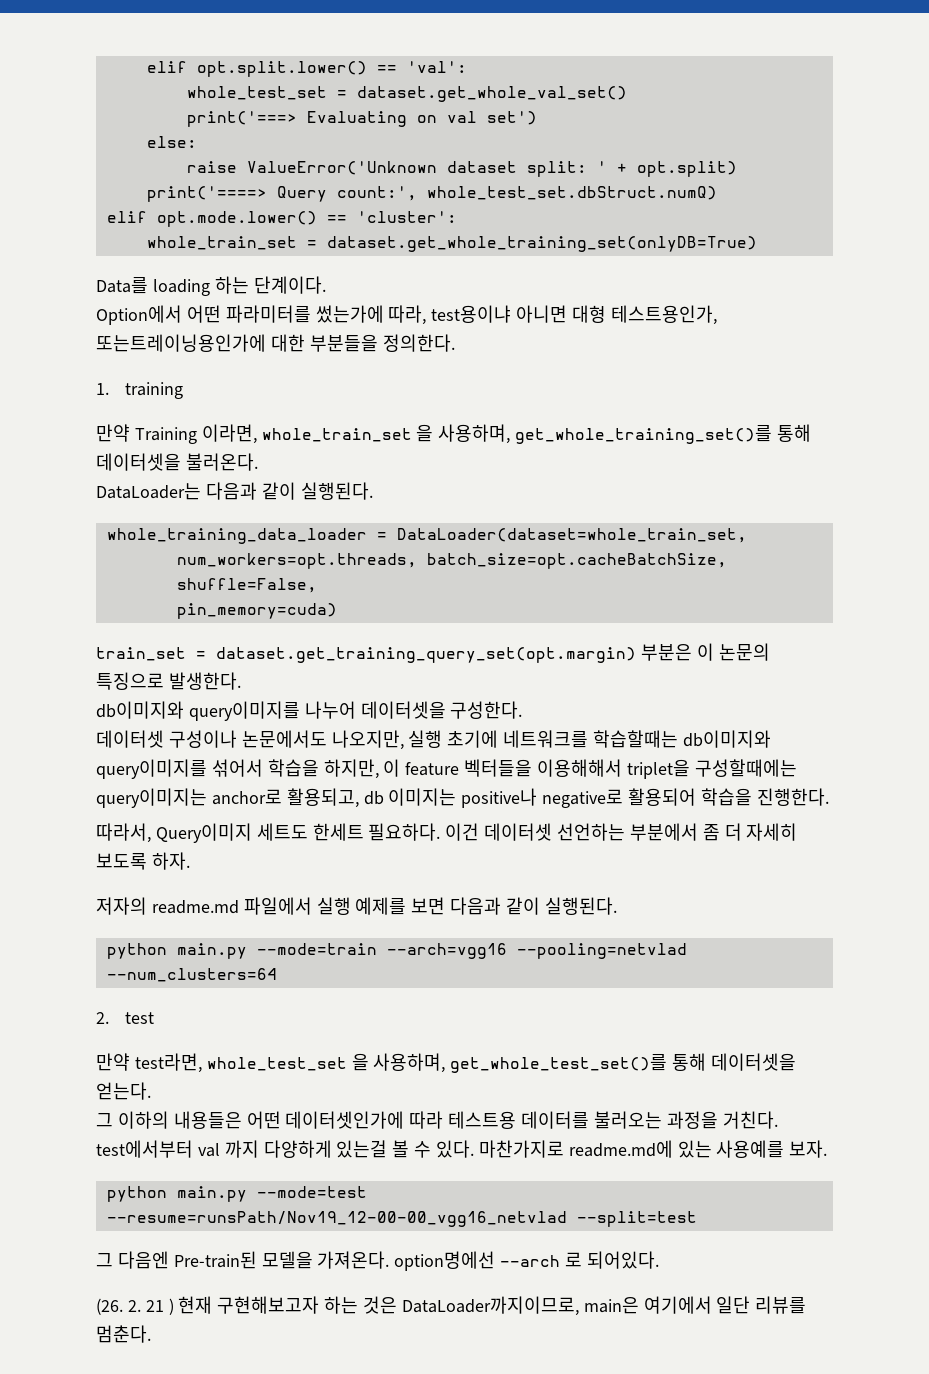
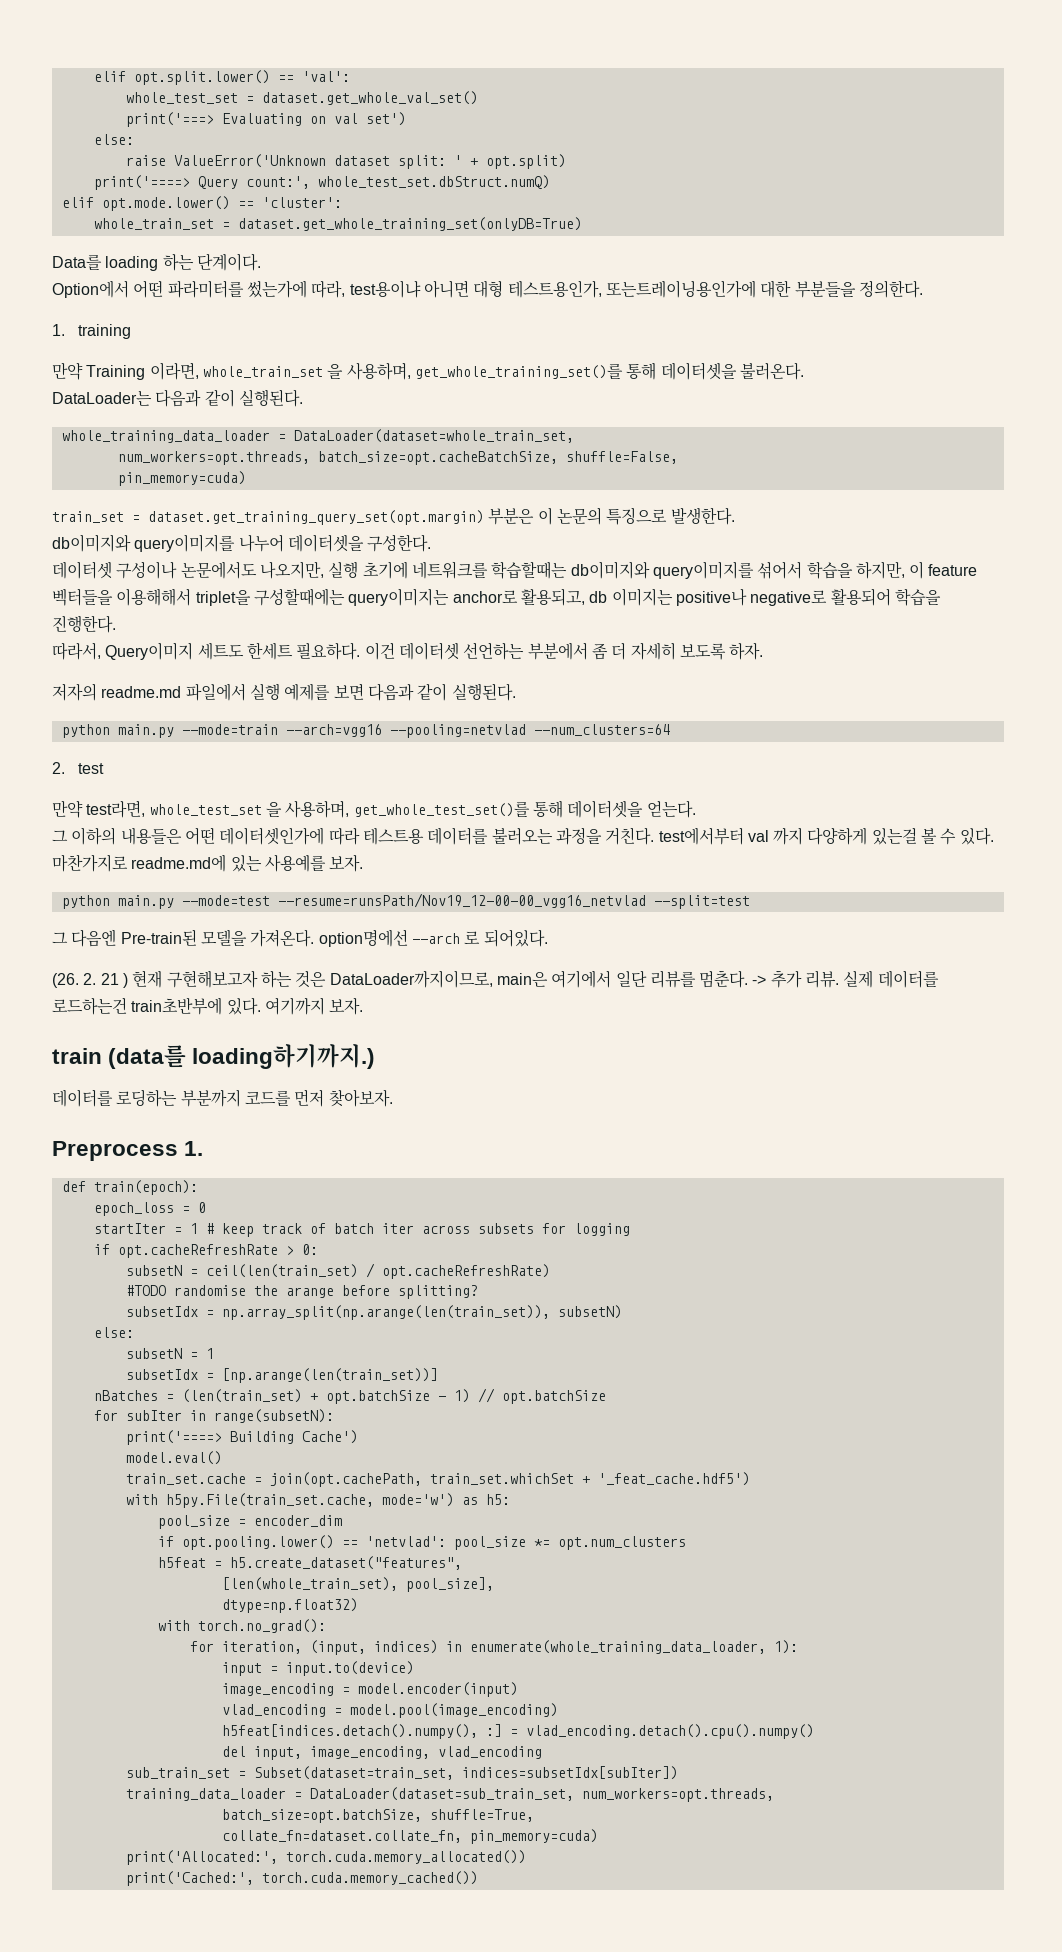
+ -> 추가 리뷰. 실제 데이터를 로드하는건 train초반부에 있다. 여기까지 보자.
+ train (data를 loading하기까지.)
+ 데이터를 로딩하는 부분까지 코드를 먼저 찾아보자.
+ Preprocess 1.
+ def train(epoch):
+ epoch_loss = 0
+ startIter = 1 # keep track of batch iter across subsets for logging
+ if opt.cacheRefreshRate > 0:
+ subsetN = ceil(len(train_set) / opt.cacheRefreshRate)
+ #TODO randomise the arange before splitting?
+ subsetIdx = np.array_split(np.arange(len(train_set)), subsetN)
+ else:
+ subsetN = 1
+ subsetIdx = [np.arange(len(train_set))]
+ nBatches = (len(train_set) + opt.batchSize - 1) // opt.batchSize
+ for subIter in range(subsetN):
+ print('====> Building Cache')
+ model.eval()
+ train_set.cache = join(opt.cachePath, train_set.whichSet + '_feat_cache.hdf5')
+ with h5py.File(train_set.cache, mode='w') as h5:
+ pool_size = encoder_dim
+ if opt.pooling.lower() == 'netvlad': pool_size *= opt.num_clusters
+ h5feat = h5.create_dataset("features",
+ [len(whole_train_set), pool_size],
+ dtype=np.float32)
+ with torch.no_grad():
+ for iteration, (input, indices) in enumerate(whole_training_data_loader, 1):
+ input = input.to(device)
+ image_encoding = model.encoder(input)
+ vlad_encoding = model.pool(image_encoding)
+ h5feat[indices.detach().numpy(), :] = vlad_encoding.detach().cpu().numpy()
+ del input, image_encoding, vlad_encoding
+ sub_train_set = Subset(dataset=train_set, indices=subsetIdx[subIter])
+ training_data_loader = DataLoader(dataset=sub_train_set, num_workers=opt.threads,
+ batch_size=opt.batchSize, shuffle=True,
+ collate_fn=dataset.collate_fn, pin_memory=cuda)
+ print('Allocated:', torch.cuda.memory_allocated())
+ print('Cached:', torch.cuda.memory_cached())

